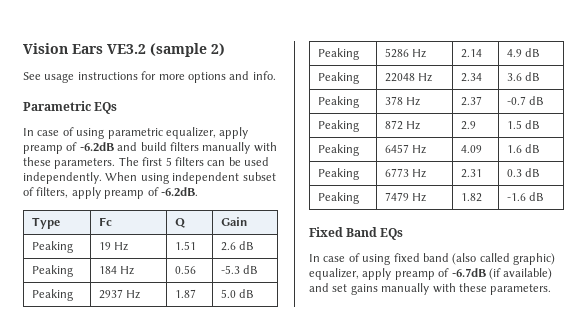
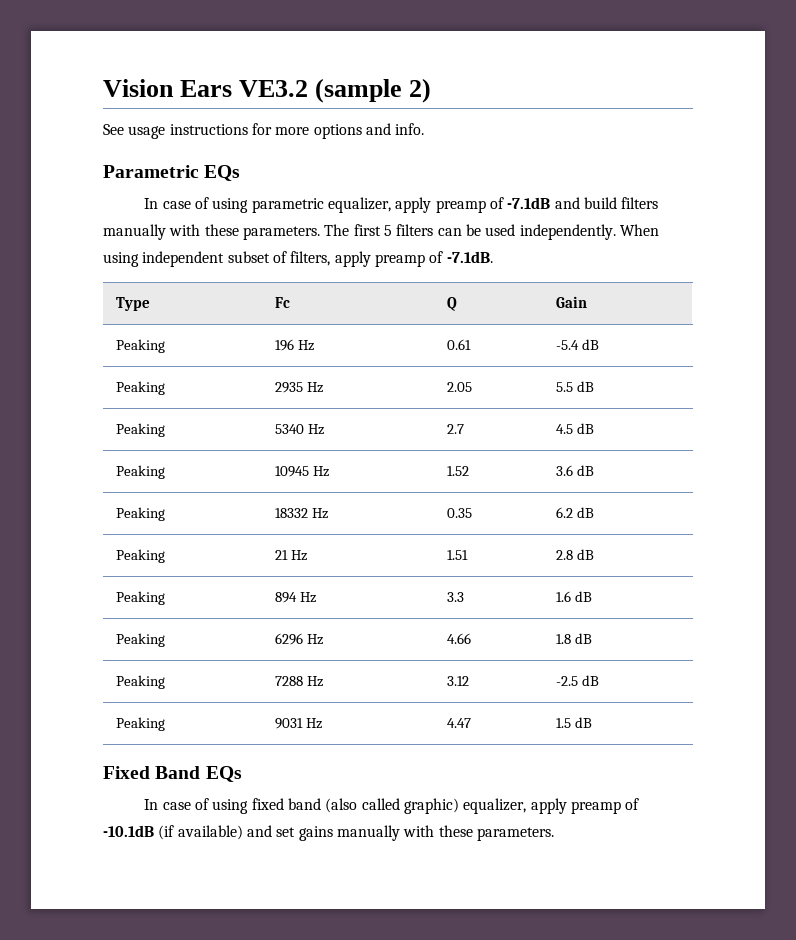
- In case of using parametric equalizer, apply preamp of -6.2dB and build filters manually with these parameters.
+ In case of using parametric equalizer, apply preamp of -7.1dB and build filters manually with these parameters.
- When using independent subset of filters, apply preamp of -6.2dB.
+ When using independent subset of filters, apply preamp of -7.1dB.
- Peaking | 19 Hz | 1.51 | 2.6 dB
- Peaking | 184 Hz | 0.56 | -5.3 dB
- Peaking | 2937 Hz | 1.87 | 5.0 dB
- Peaking | 5286 Hz | 2.14 | 4.9 dB
- Peaking | 22048 Hz | 2.34 | 3.6 dB
+ Peaking | 196 Hz | 0.61 | -5.4 dB
+ Peaking | 2935 Hz | 2.05 | 5.5 dB
+ Peaking | 5340 Hz | 2.7 | 4.5 dB
+ Peaking | 10945 Hz | 1.52 | 3.6 dB
- Peaking | 378 Hz | 2.37 | -0.7 dB
- Peaking | 872 Hz | 2.9 | 1.5 dB
- Peaking | 6457 Hz | 4.09 | 1.6 dB
+ Peaking | 18332 Hz | 0.35 | 6.2 dB
+ Peaking | 21 Hz | 1.51 | 2.8 dB
+ Peaking | 894 Hz | 3.3 | 1.6 dB
- Peaking | 6773 Hz | 2.31 | 0.3 dB
- Peaking | 7479 Hz | 1.82 | -1.6 dB
+ Peaking | 6296 Hz | 4.66 | 1.8 dB
+ Peaking | 7288 Hz | 3.12 | -2.5 dB
+ Peaking | 9031 Hz | 4.47 | 1.5 dB
- In case of using fixed band (also called graphic) equalizer, apply preamp of -6.7dB (if available) and set gains manually with these parameters.
+ In case of using fixed band (also called graphic) equalizer, apply preamp of -10.1dB (if available) and set gains manually with these parameters.

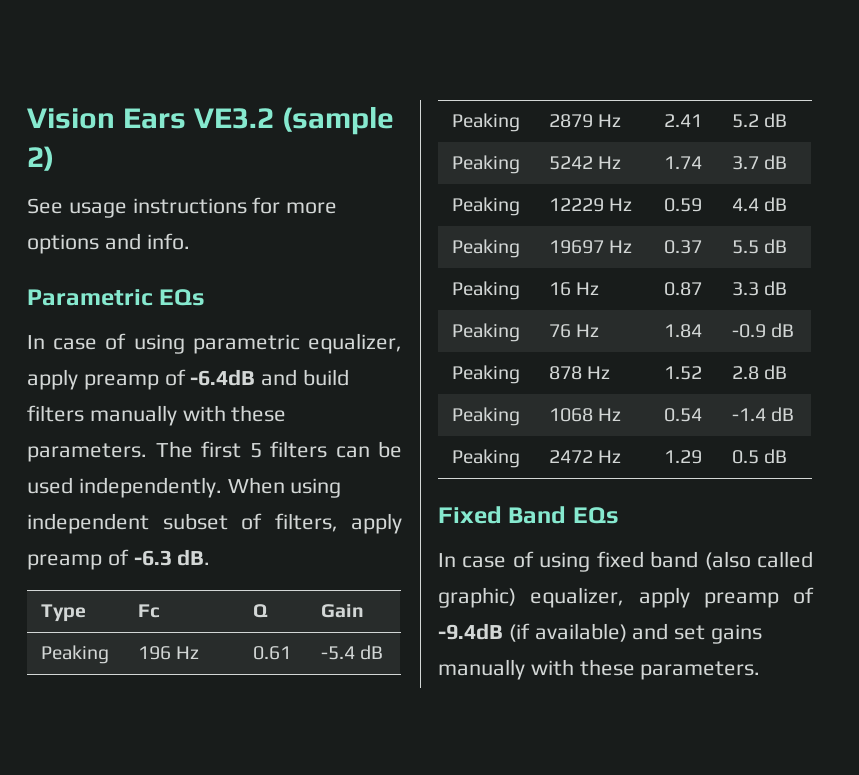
- In case of using parametric equalizer, apply preamp of -7.1dB and build filters manually with these parameters.
+ In case of using parametric equalizer, apply preamp of -6.4dB and build filters manually with these parameters.
- When using independent subset of filters, apply preamp of -7.1dB.
+ When using independent subset of filters, apply preamp of -6.3 dB.
- Peaking | 2935 Hz | 2.05 | 5.5 dB
+ Peaking | 2879 Hz | 2.41 | 5.2 dB
+ Peaking | 5242 Hz | 1.74 | 3.7 dB
+ Peaking | 12229 Hz | 0.59 | 4.4 dB
+ Peaking | 19697 Hz | 0.37 | 5.5 dB
- Peaking | 5340 Hz | 2.7 | 4.5 dB
- Peaking | 10945 Hz | 1.52 | 3.6 dB
- Peaking | 18332 Hz | 0.35 | 6.2 dB
- Peaking | 21 Hz | 1.51 | 2.8 dB
+ Peaking | 16 Hz | 0.87 | 3.3 dB
+ Peaking | 76 Hz | 1.84 | -0.9 dB
+ Peaking | 878 Hz | 1.52 | 2.8 dB
- Peaking | 894 Hz | 3.3 | 1.6 dB
- Peaking | 6296 Hz | 4.66 | 1.8 dB
- Peaking | 7288 Hz | 3.12 | -2.5 dB
- Peaking | 9031 Hz | 4.47 | 1.5 dB
+ Peaking | 1068 Hz | 0.54 | -1.4 dB
+ Peaking | 2472 Hz | 1.29 | 0.5 dB
- In case of using fixed band (also called graphic) equalizer, apply preamp of -10.1dB (if available) and set gains manually with these parameters.
+ In case of using fixed band (also called graphic) equalizer, apply preamp of -9.4dB (if available) and set gains manually with these parameters.

